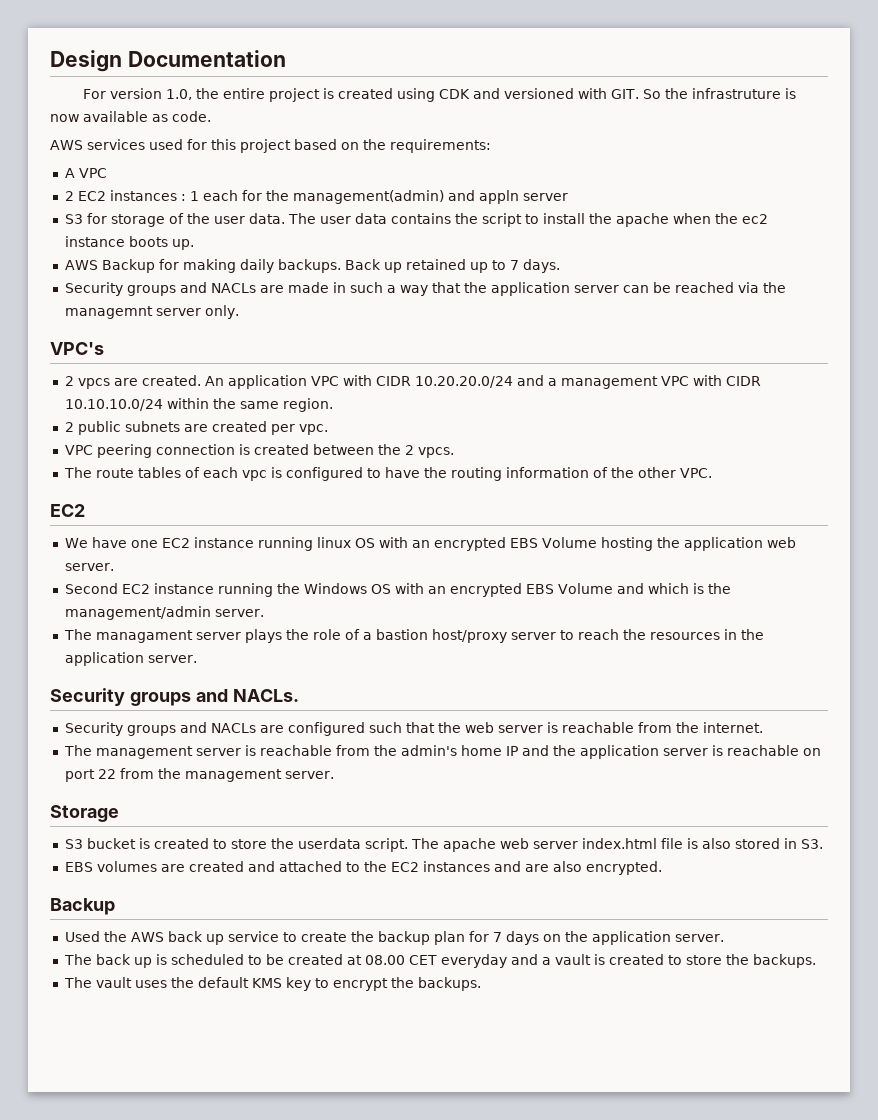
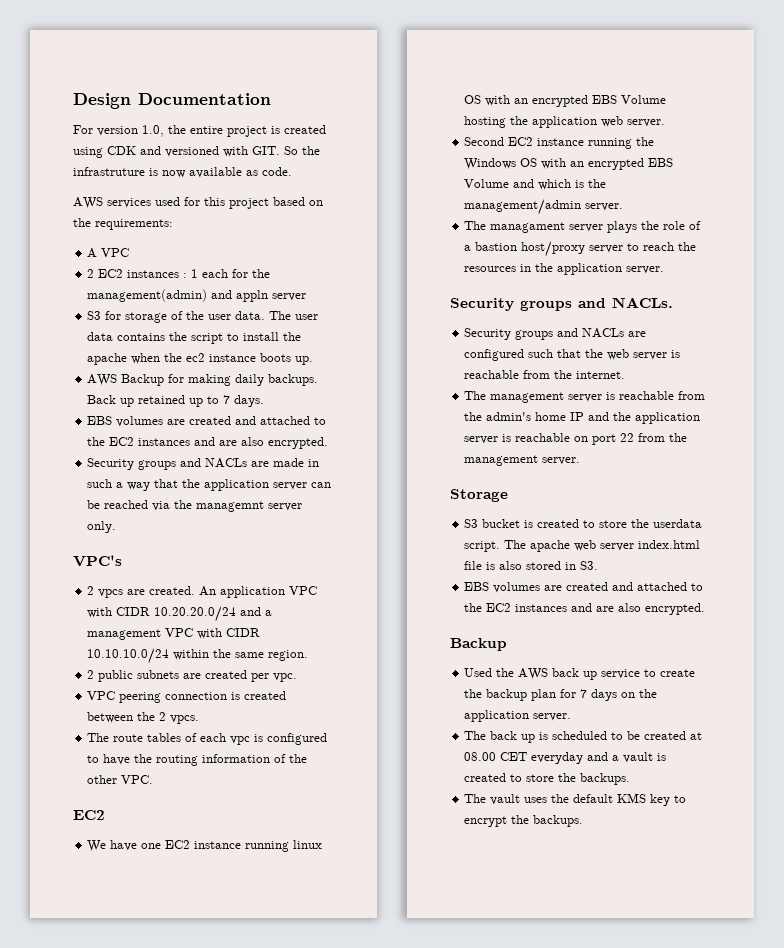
  Back up retained up to 7 days.
+ EBS volumes are created and attached to the EC2 instances and are also encrypted.

